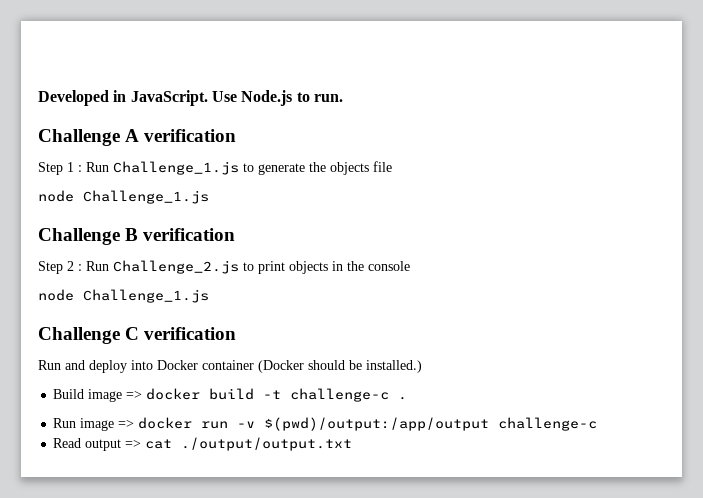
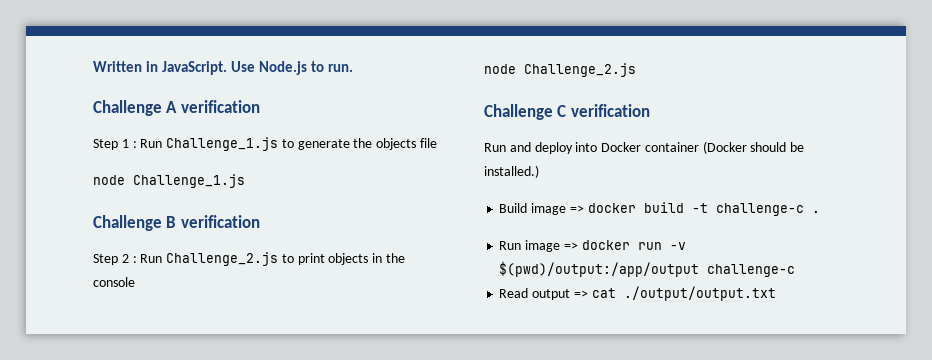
- Developed in JavaScript.
+ Written in JavaScript.
  Step 2 : Run Challenge_2.js to print objects in the console
- node Challenge_1.js
+ node Challenge_2.js

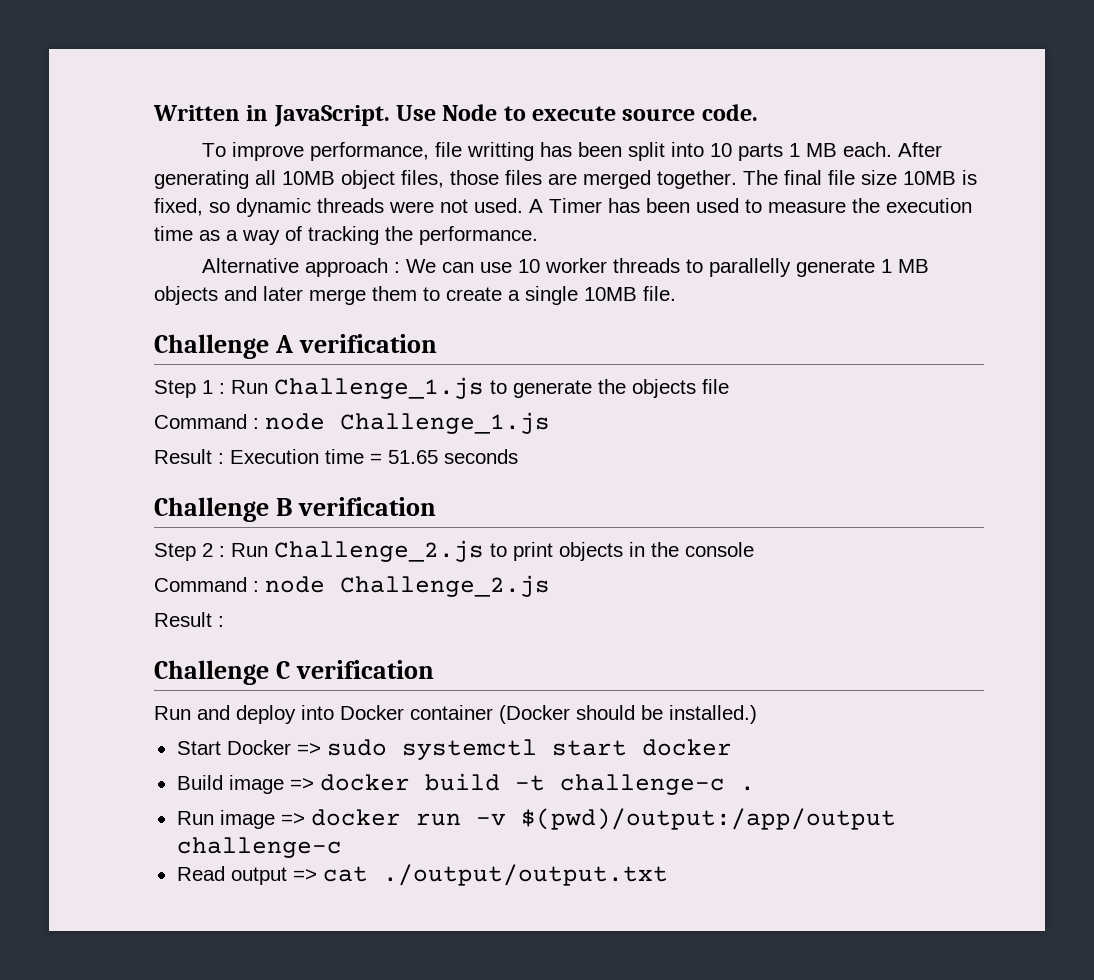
- Use Node.js to run.
+ Use Node to execute source code.
+ To improve performance, file writting has been split into 10 parts 1 MB each. After generating all 10MB object files, those files are merged together. The final file size 10MB is fixed, so dynamic threads were not used. A Timer has been used to measure the execution time as a way of tracking the performance.
+ Alternative approach : We can use 10 worker threads to parallelly generate 1 MB objects and later merge them to create a single 10MB file.
- node Challenge_1.js
+ Command : node Challenge_1.js
+ Result : Execution time = 51.65 seconds
- node Challenge_2.js
+ Command : node Challenge_2.js
+ Result :
+ Start Docker => sudo systemctl start docker

